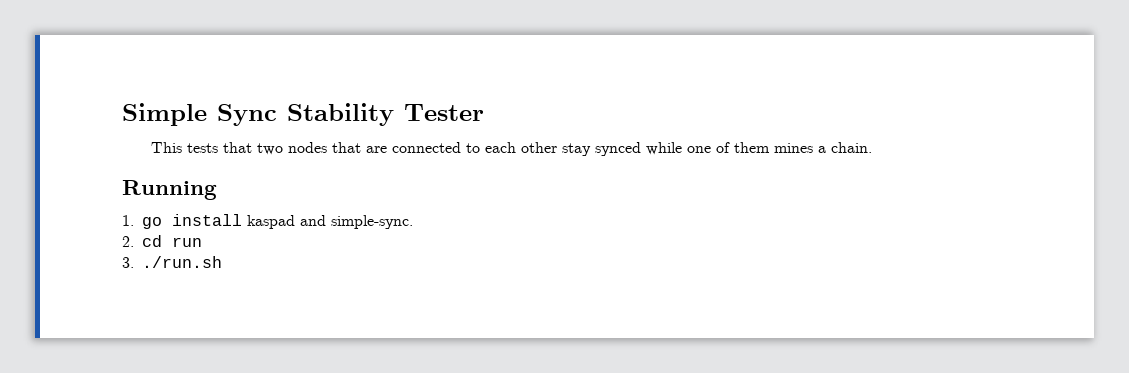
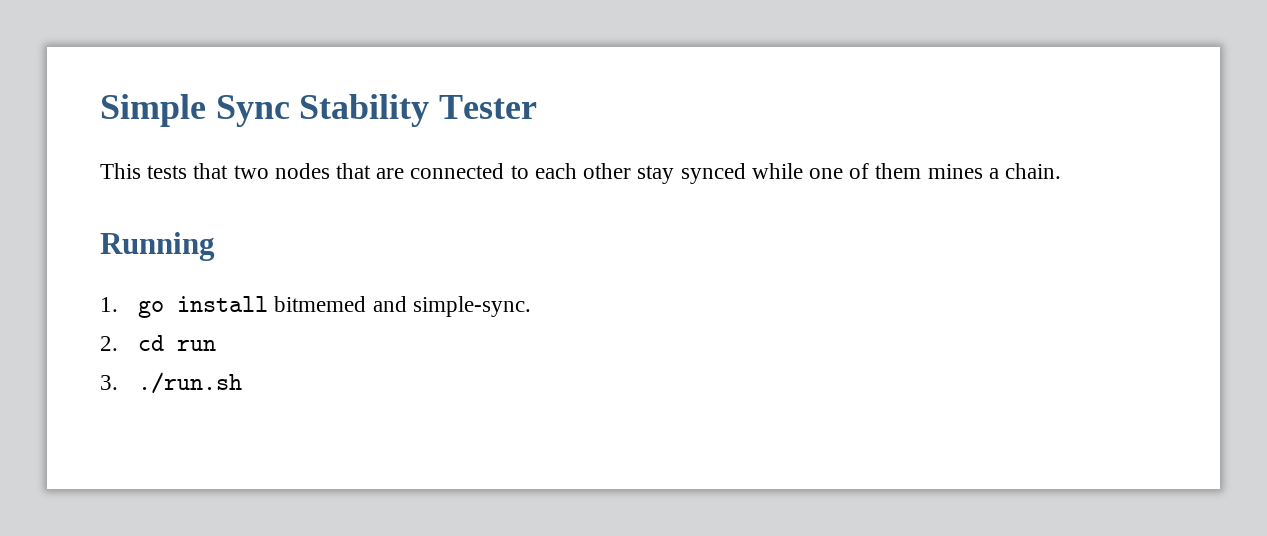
- 1. go install kaspad and simple-sync.
+ 1. go install bitmemed and simple-sync.

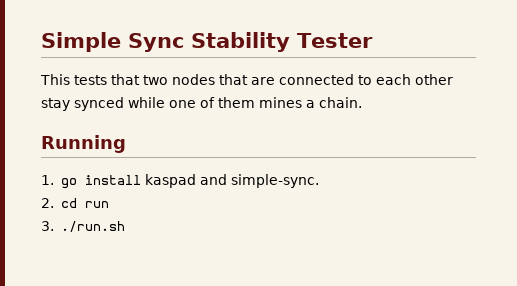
- 1. go install bitmemed and simple-sync.
+ 1. go install kaspad and simple-sync.

